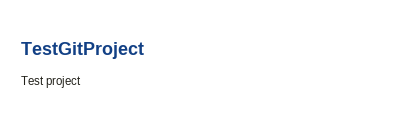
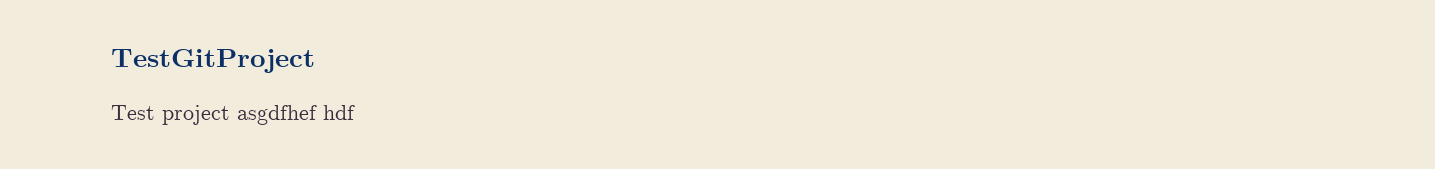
- Test project
+ Test project asgdfhef hdf

